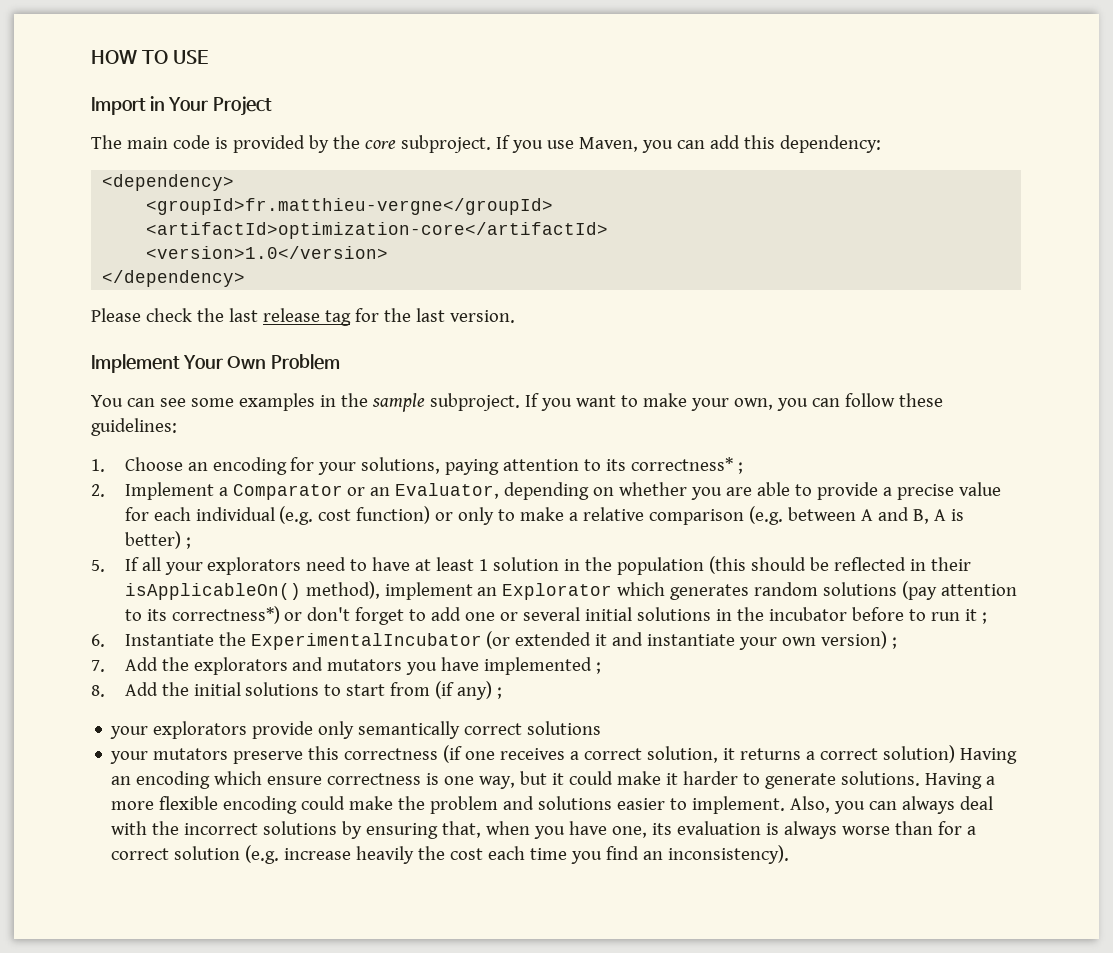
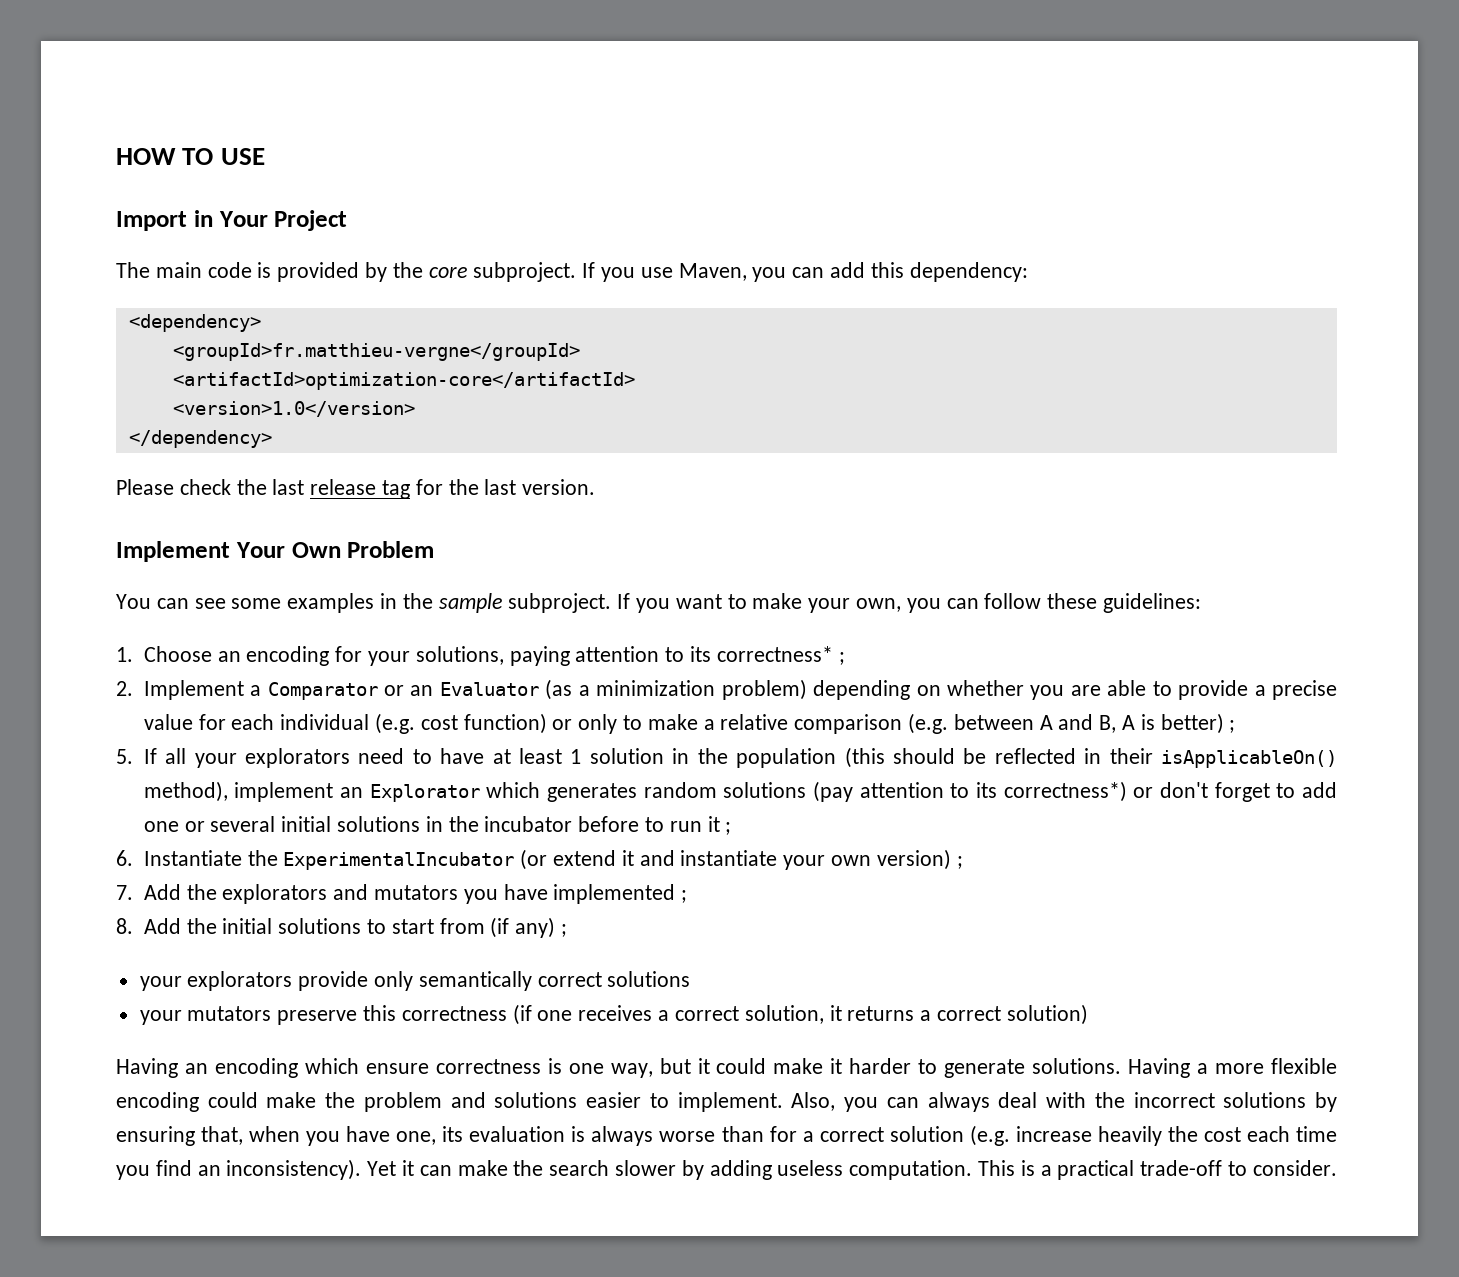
- 2. Implement a Comparator or an Evaluator, depending on whether you are able to provide a precise value for each individual (e.g. cost function) or only to make a relative comparison (e.g. between A and B, A is better) ;
+ 2. Implement a Comparator or an Evaluator (as a minimization problem) depending on whether you are able to provide a precise value for each individual (e.g. cost function) or only to make a relative comparison (e.g. between A and B, A is better) ;
- 6. Instantiate the ExperimentalIncubator (or extended it and instantiate your own version) ;
+ 6. Instantiate the ExperimentalIncubator (or extend it and instantiate your own version) ;
- your mutators preserve this correctness (if one receives a correct solution, it returns a correct solution) Having an encoding which ensure correctness is one way, but it could make it harder to generate solutions.
+ your mutators preserve this correctness (if one receives a correct solution, it returns a correct solution)
+ Having an encoding which ensure correctness is one way, but it could make it harder to generate solutions.
+ Yet it can make the search slower by adding useless computation. This is a practical trade-off to consider.

